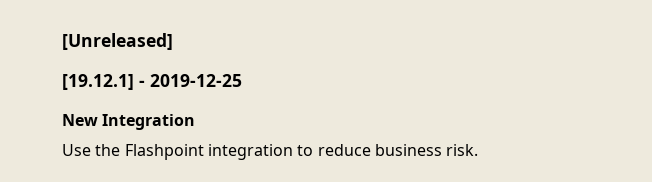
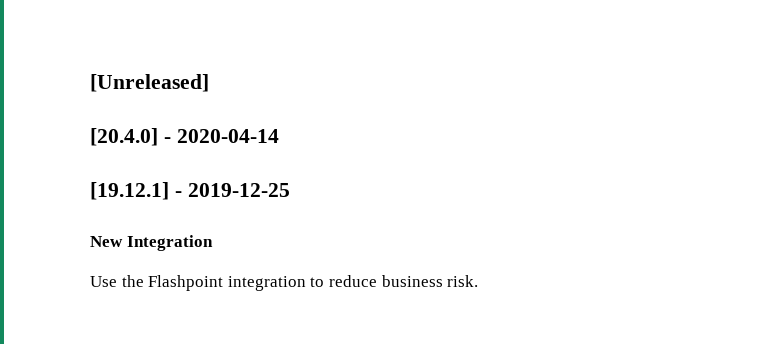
+ [20.4.0] - 2020-04-14

